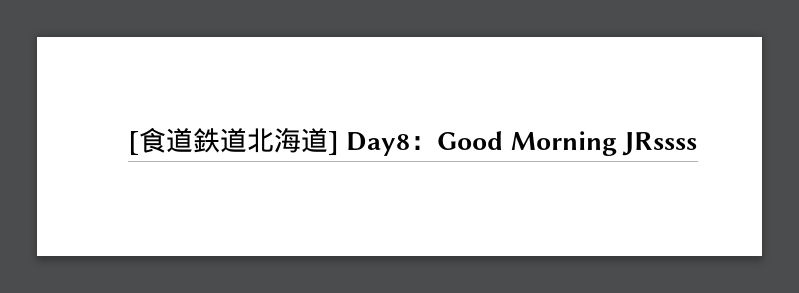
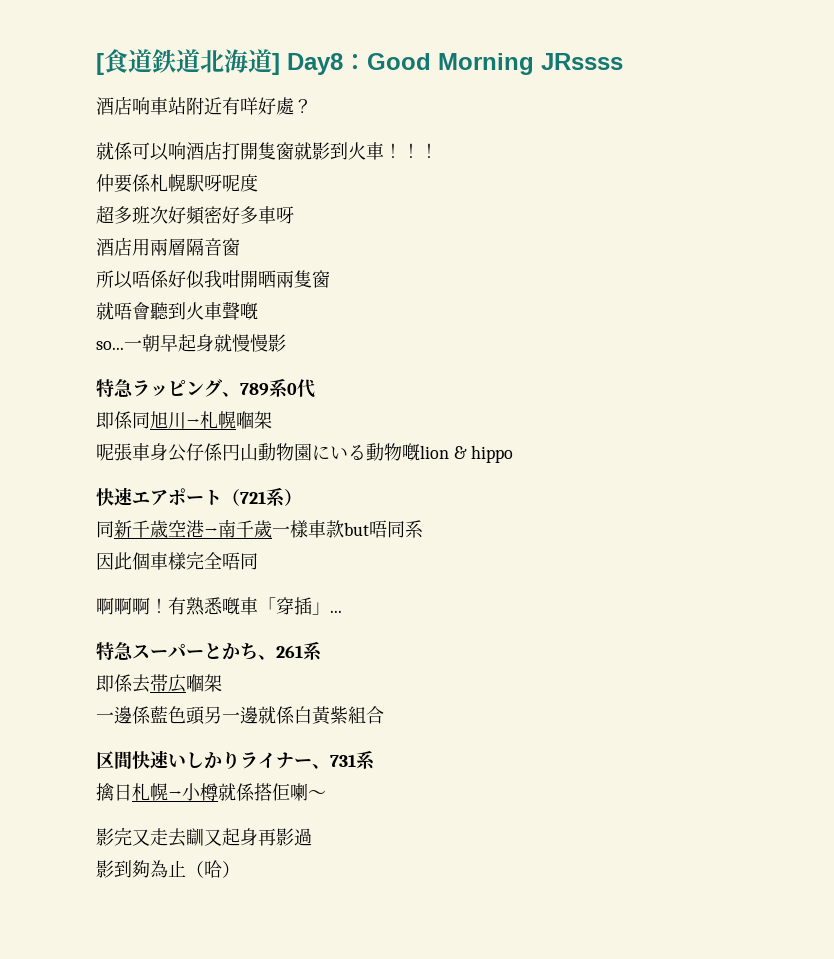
+ 酒店响車站附近有咩好處？
+ 就係可以响酒店打開隻窗就影到火車！！！
+ 仲要係札幌駅呀呢度
+ 超多班次好頻密好多車呀
+ 酒店用兩層隔音窗
+ 所以唔係好似我咁開晒兩隻窗
+ 就唔會聽到火車聲嘅
+ so...一朝早起身就慢慢影
+ 特急ラッピング、789系0代
+ 即係同旭川→札幌嗰架
+ 呢張車身公仔係円山動物園にいる動物嘅lion & hippo
+ 快速エアポート（721系）
+ 同新千歳空港→南千歲一樣車款but唔同系
+ 因此個車樣完全唔同
+ 啊啊啊！有熟悉嘅車「穿插」...
+ 特急スーパーとかち、261系
+ 即係去帯広嗰架
+ 一邊係藍色頭另一邊就係白黃紫組合
+ 区間快速いしかりライナー、731系
+ 擒日札幌→小樽就係搭佢喇～
+ 影完又走去瞓又起身再影過
+ 影到夠為止（哈）

